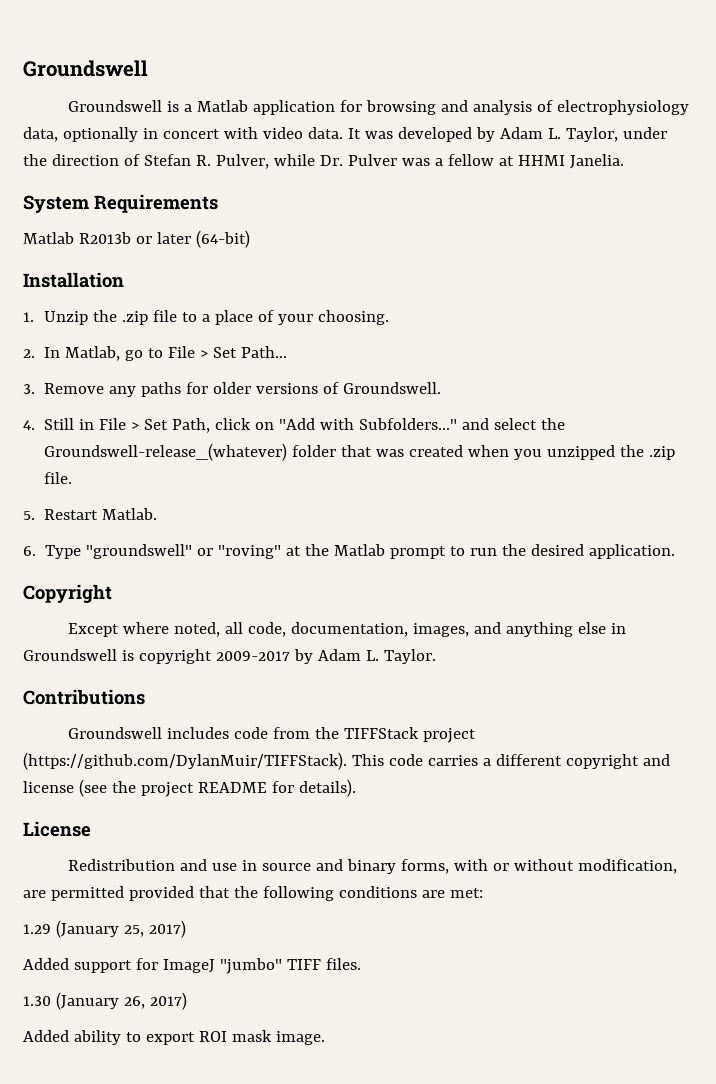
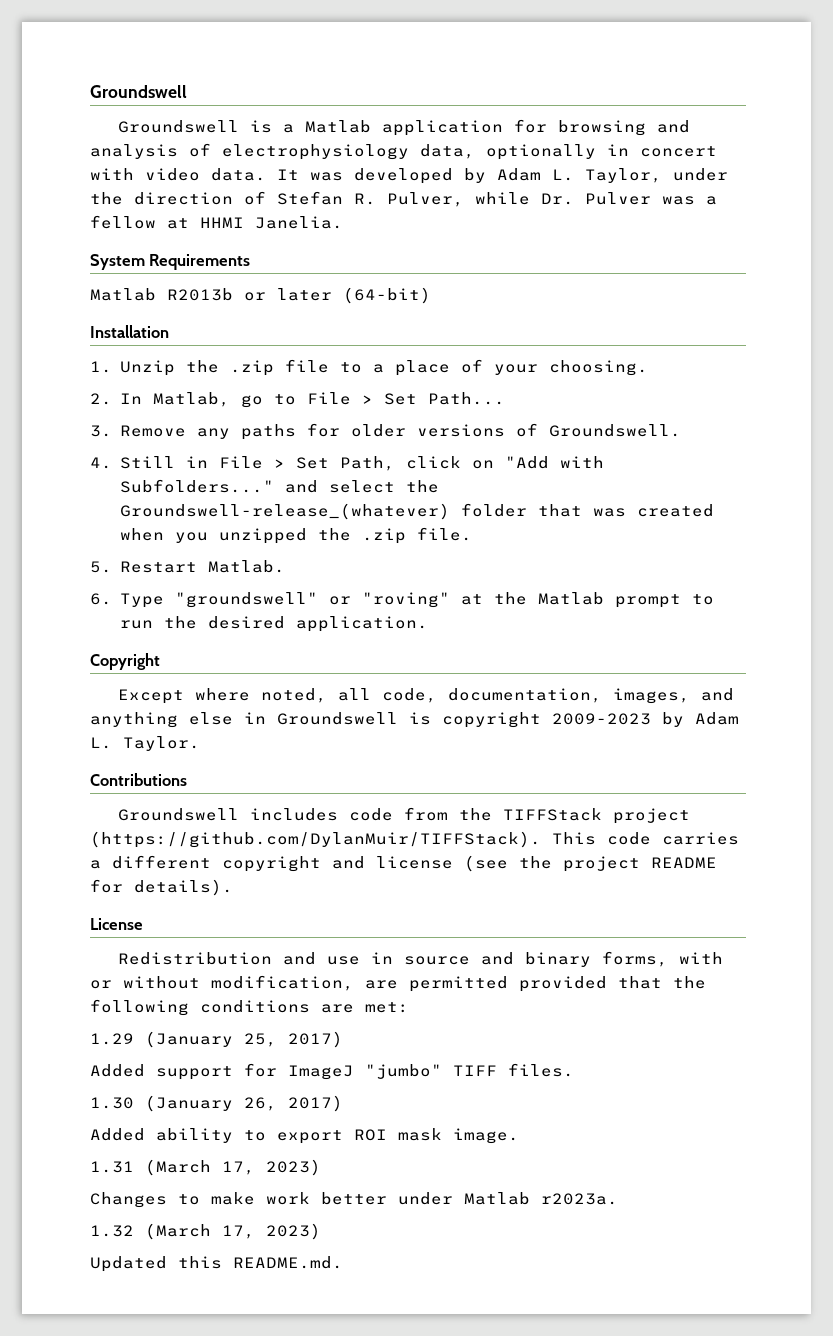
- Except where noted, all code, documentation, images, and anything else in Groundswell is copyright 2009-2017 by Adam L. Taylor.
+ Except where noted, all code, documentation, images, and anything else in Groundswell is copyright 2009-2023 by Adam L. Taylor.
+ 1.31 (March 17, 2023)
+ Changes to make work better under Matlab r2023a.
+ 1.32 (March 17, 2023)
+ Updated this README.md.

